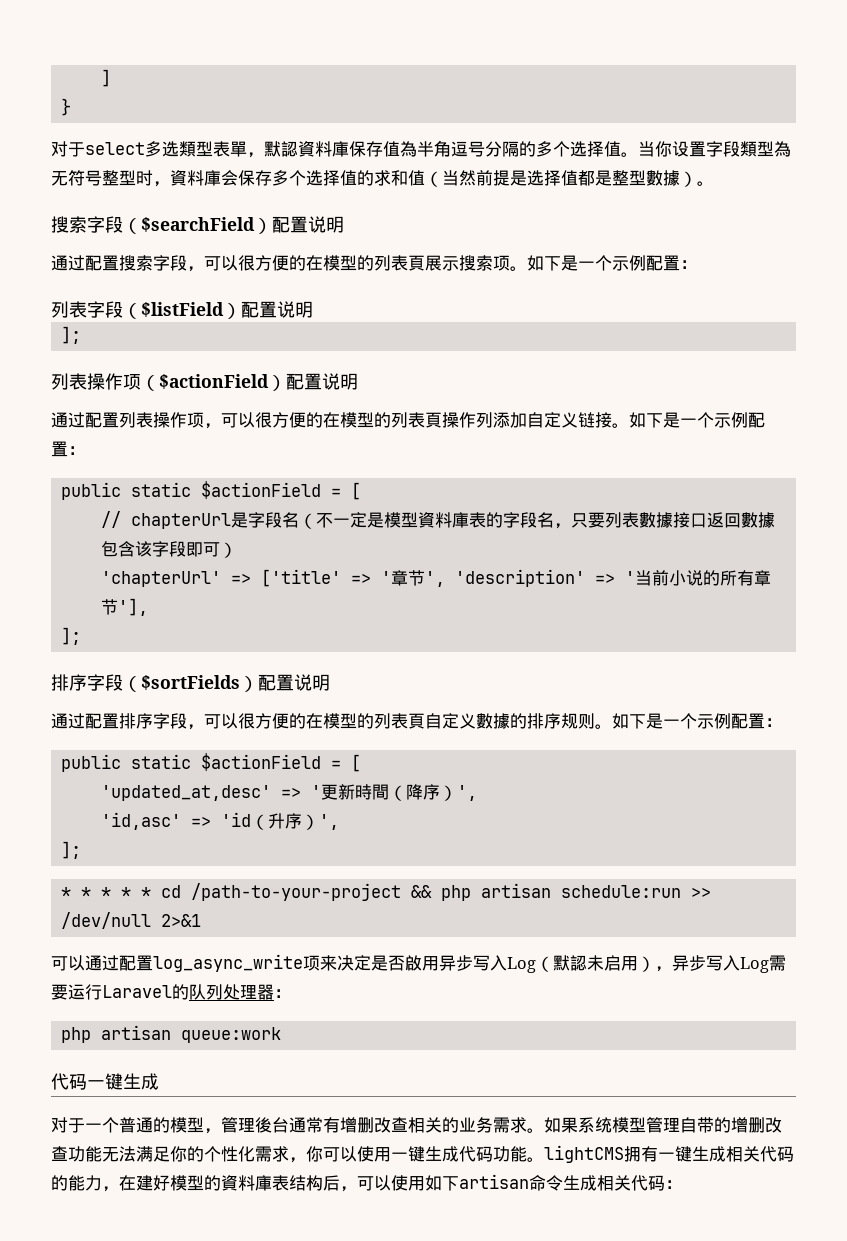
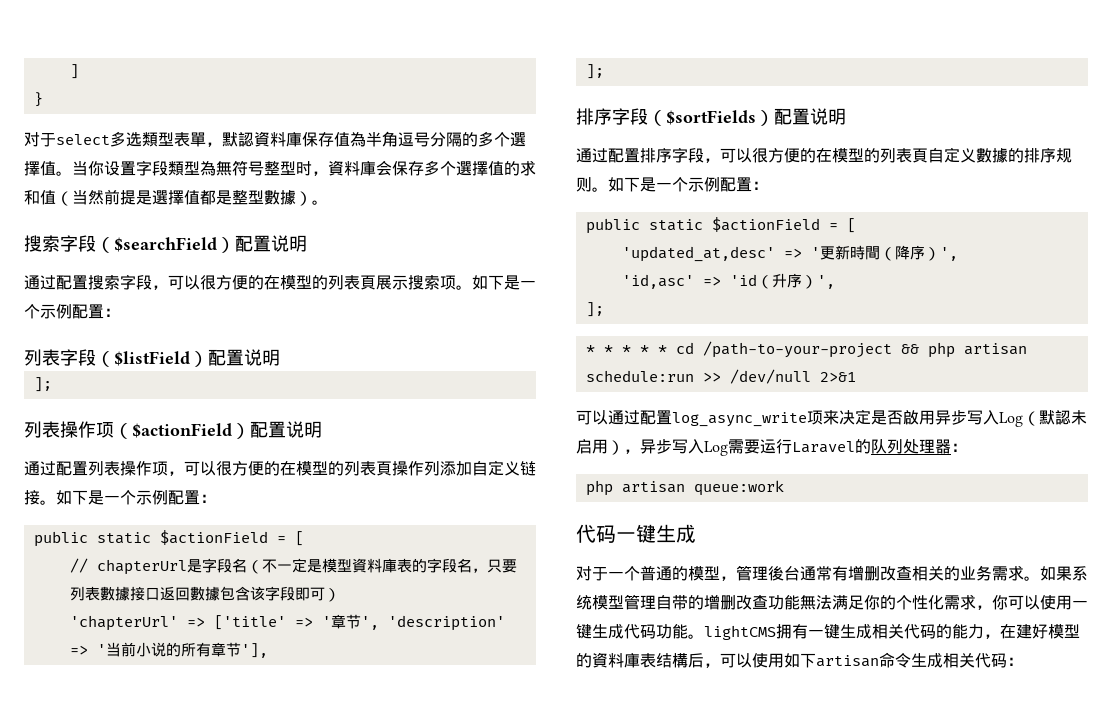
- 对于select多选類型表單，默認資料庫保存值為半角逗号分隔的多个选择值。
+ 对于select多选類型表單，默認資料庫保存值為半角逗号分隔的多个選擇值。
- 当你设置字段類型為无符号整型时，資料庫会保存多个选择值的求和值（当然前提是选择值都是整型數據）。
+ 当你设置字段類型為無符号整型时，資料庫会保存多个選擇值的求和值（当然前提是選擇值都是整型數據）。
- 如果系统模型管理自带的增删改查功能无法满足你的个性化需求，你可以使用一键生成代码功能。lightCMS拥有一键生成相关代码的能力，在建好模型的資料庫表结构后，可以使用如下artisan命令生成相关代码：
+ 如果系统模型管理自带的增删改查功能無法满足你的个性化需求，你可以使用一键生成代码功能。lightCMS拥有一键生成相关代码的能力，在建好模型的資料庫表结構后，可以使用如下artisan命令生成相关代码：

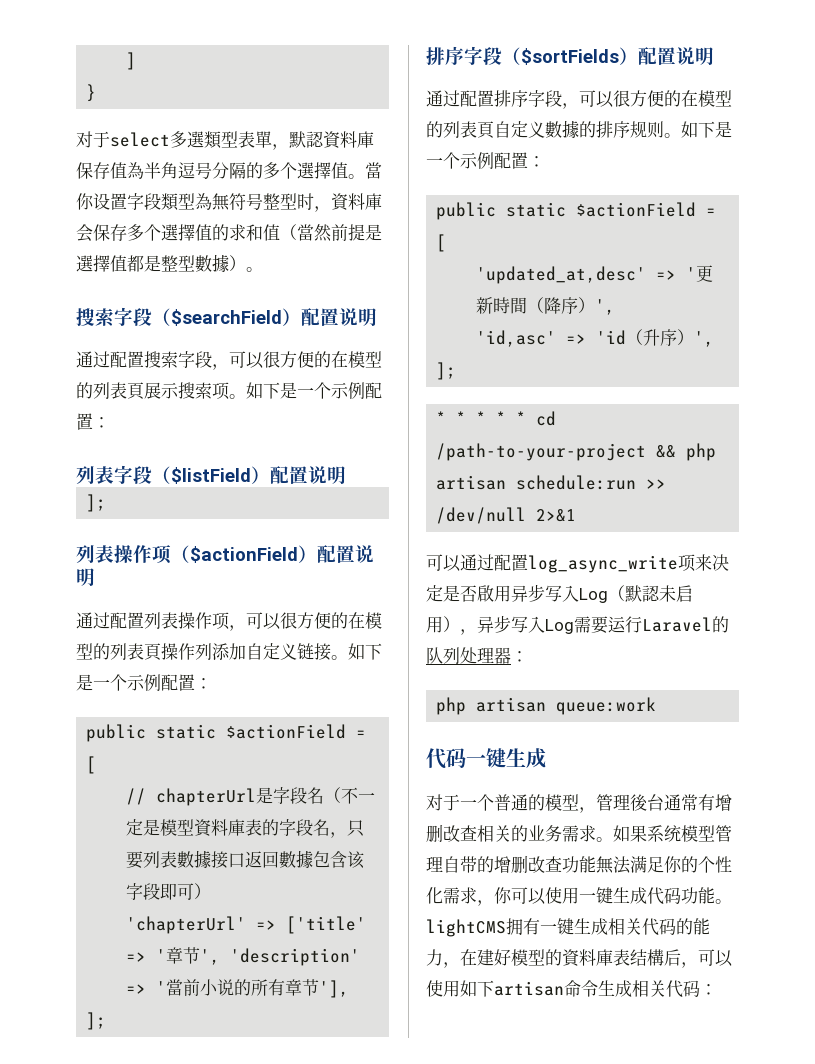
- 对于select多选類型表單，默認資料庫保存值為半角逗号分隔的多个選擇值。
+ 对于select多選類型表單，默認資料庫保存值為半角逗号分隔的多个選擇值。
- 当你设置字段類型為無符号整型时，資料庫会保存多个選擇值的求和值（当然前提是選擇值都是整型數據）。
+ 當你设置字段類型為無符号整型时，資料庫会保存多个選擇值的求和值（當然前提是選擇值都是整型數據）。
- 'chapterUrl' => ['title' => '章节', 'description' => '当前小说的所有章节'],
+ 'chapterUrl' => ['title' => '章节', 'description' => '當前小说的所有章节'],

